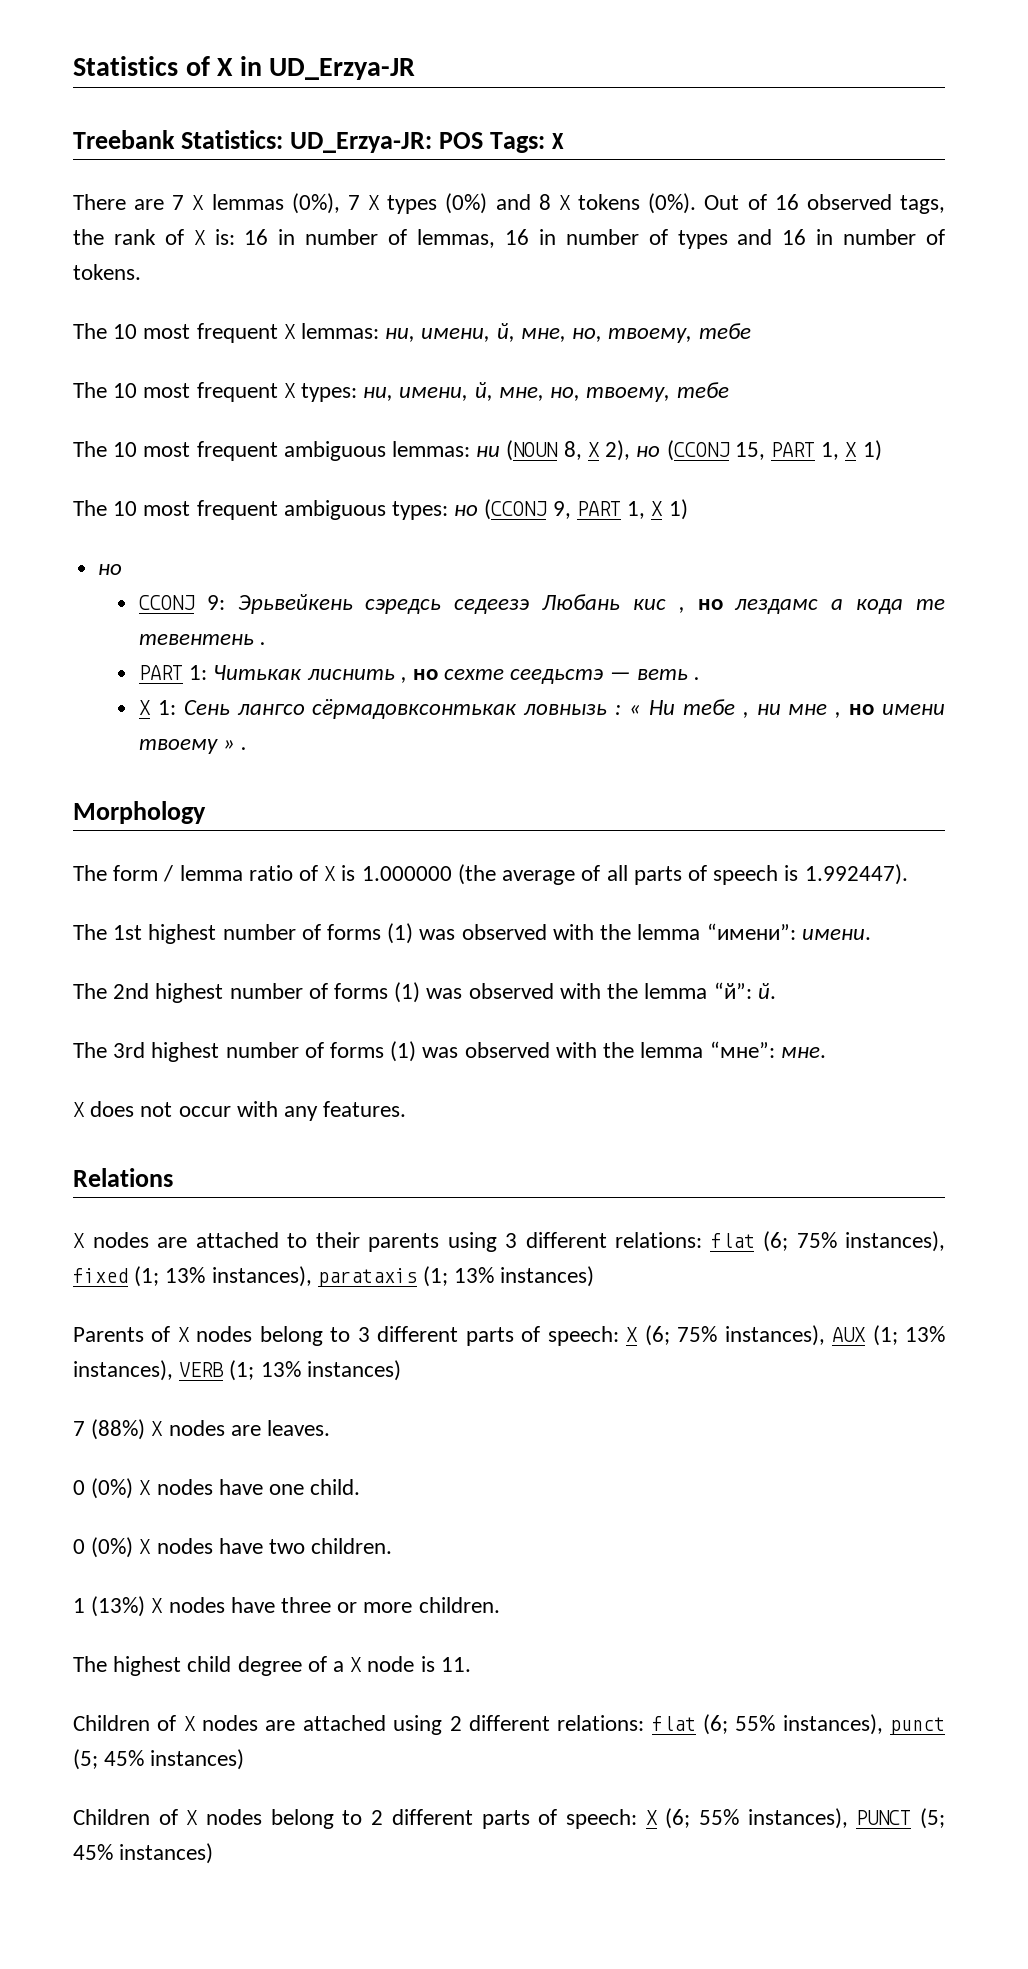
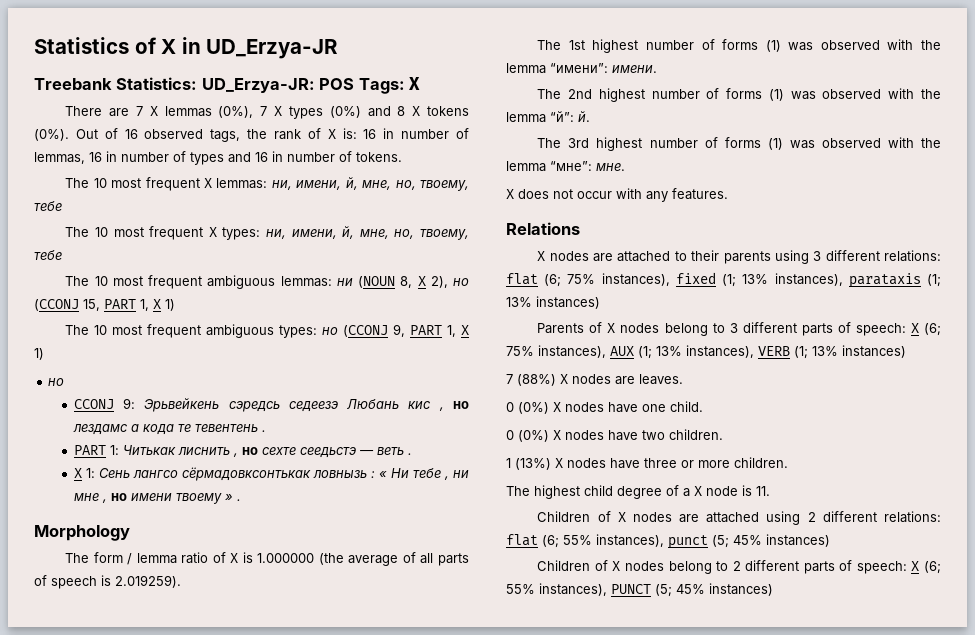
- The form / lemma ratio of X is 1.000000 (the average of all parts of speech is 1.992447).
+ The form / lemma ratio of X is 1.000000 (the average of all parts of speech is 2.019259).

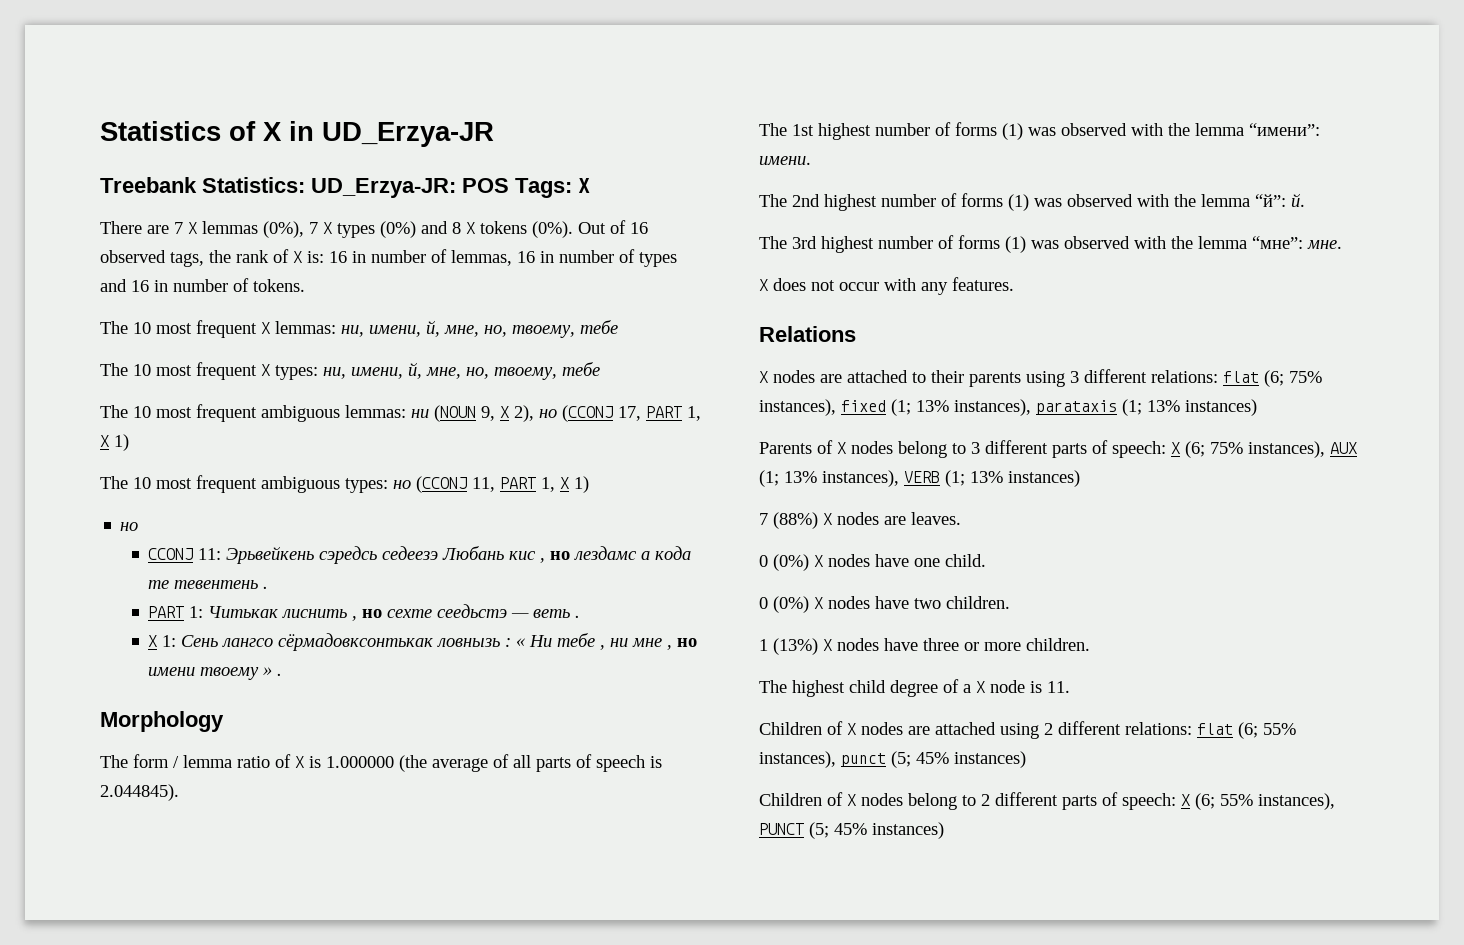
- The 10 most frequent ambiguous lemmas: ни (NOUN 8, X 2), но (CCONJ 15, PART 1, X 1)
+ The 10 most frequent ambiguous lemmas: ни (NOUN 9, X 2), но (CCONJ 17, PART 1, X 1)
- The 10 most frequent ambiguous types: но (CCONJ 9, PART 1, X 1)
+ The 10 most frequent ambiguous types: но (CCONJ 11, PART 1, X 1)
- CCONJ 9: Эрьвейкень сэредсь седеезэ Любань кис , но лездамс а кода те тевентень .
+ CCONJ 11: Эрьвейкень сэредсь седеезэ Любань кис , но лездамс а кода те тевентень .
- The form / lemma ratio of X is 1.000000 (the average of all parts of speech is 2.019259).
+ The form / lemma ratio of X is 1.000000 (the average of all parts of speech is 2.044845).

